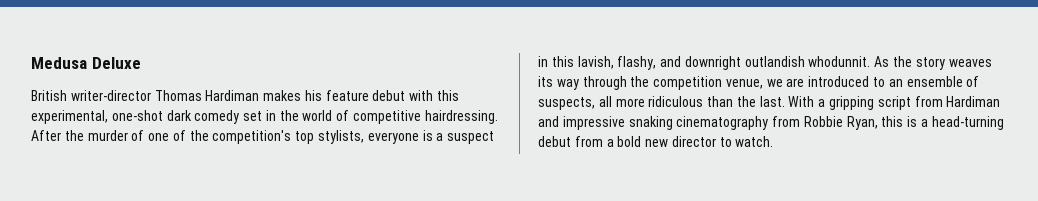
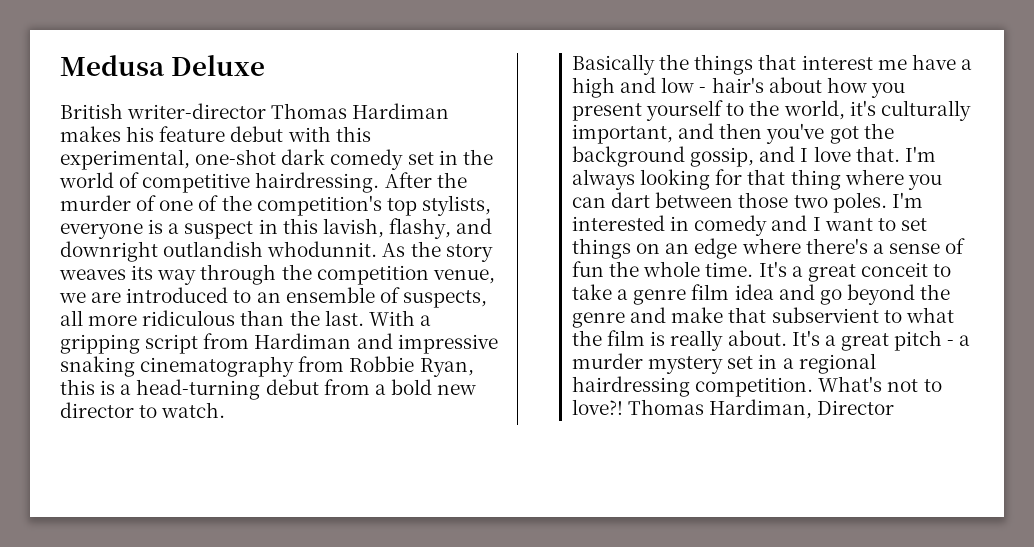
+ Basically the things that interest me have a high and low - hair's about how you present yourself to the world, it's culturally important, and then you've got the background gossip, and I love that. I'm always looking for that thing where you can dart between those two poles. I'm interested in comedy and I want to set things on an edge where there's a sense of fun the whole time. It's a great conceit to take a genre film idea and go beyond the genre and make that subservient to what the film is really about. It's a great pitch - a murder mystery set in a regional hairdressing competition. What's not to love?! Thomas Hardiman, Director

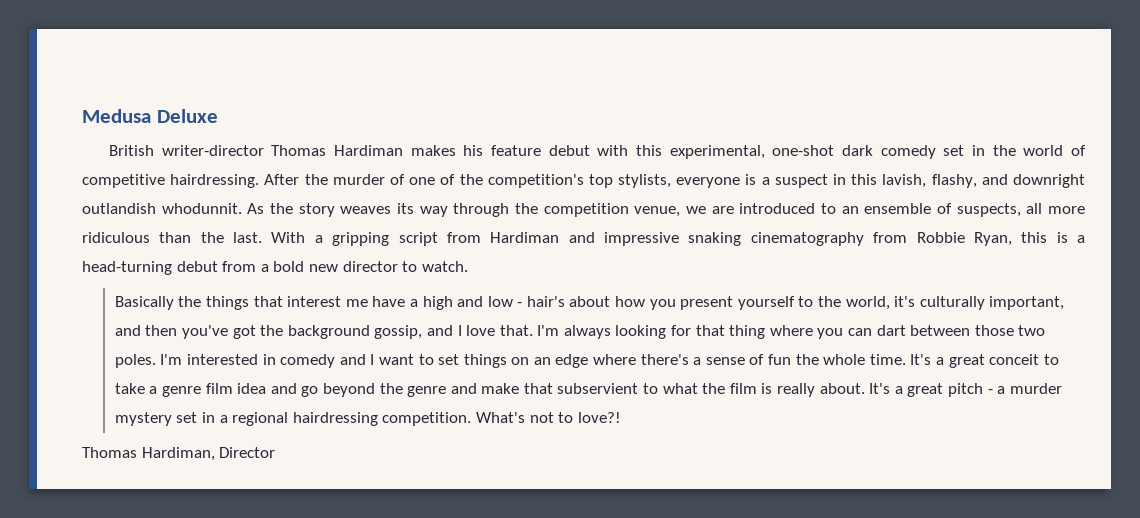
- What's not to love?! Thomas Hardiman, Director
+ What's not to love?!
+ Thomas Hardiman, Director

